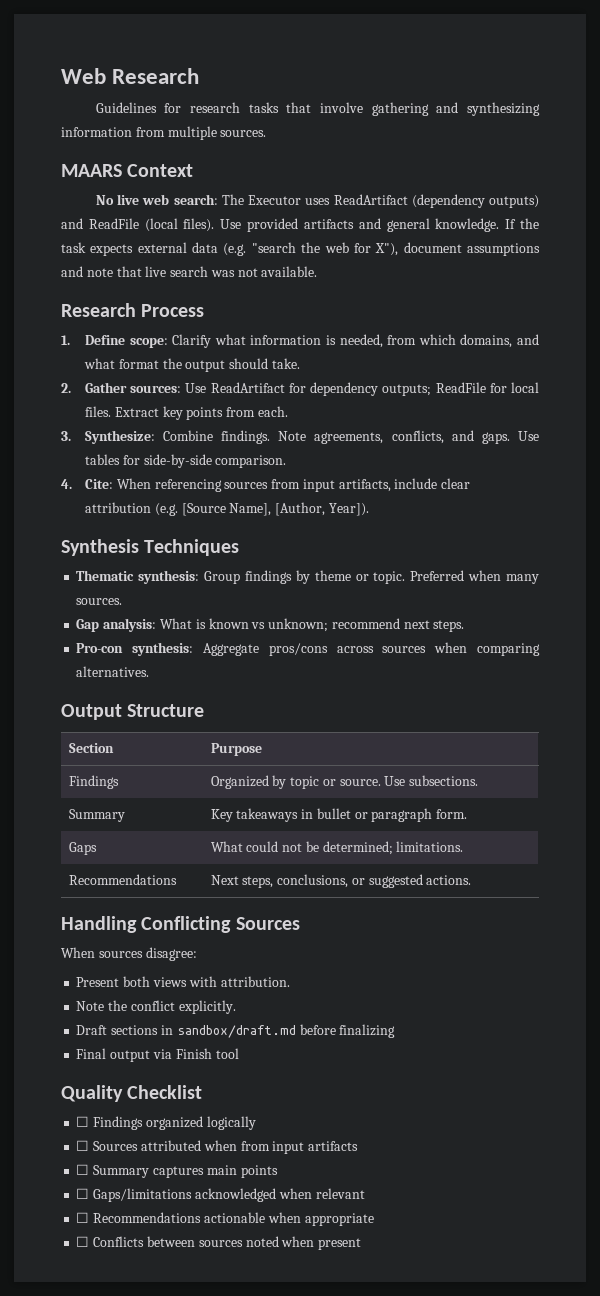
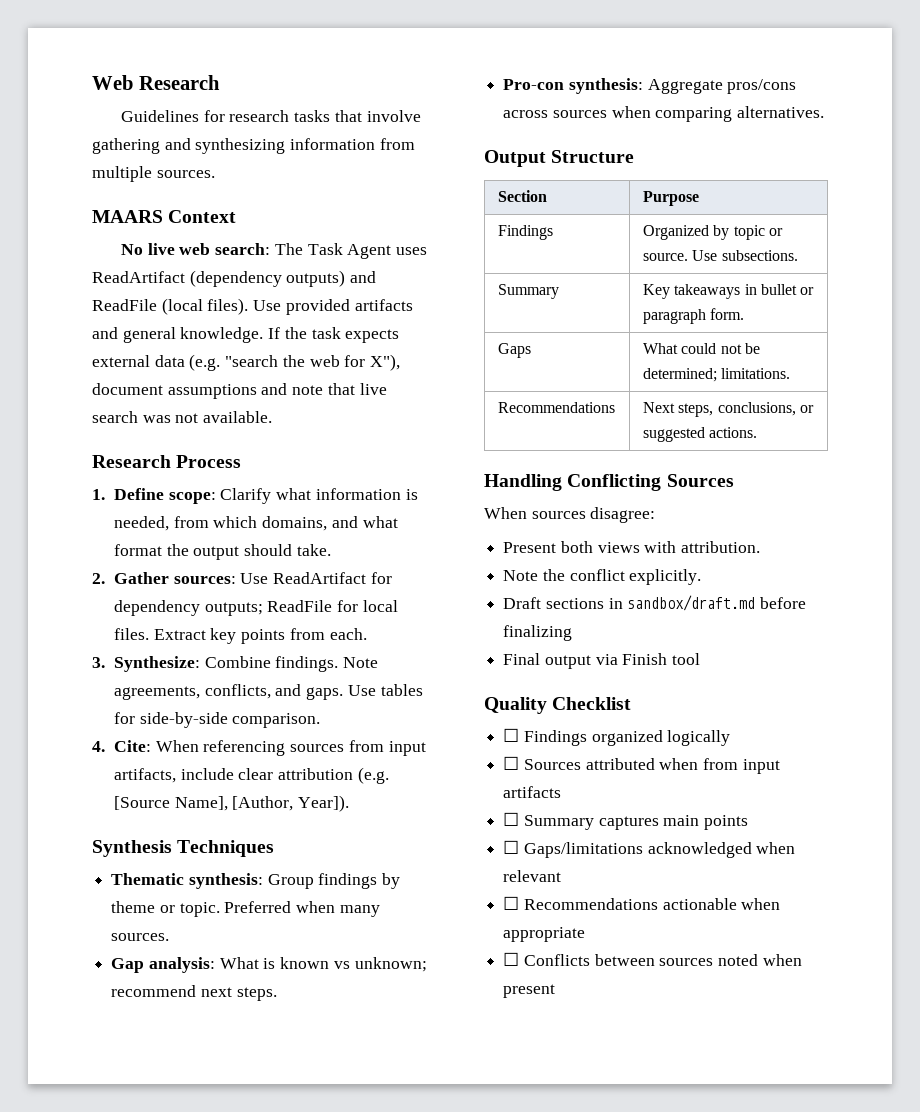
- No live web search: The Executor uses ReadArtifact (dependency outputs) and ReadFile (local files).
+ No live web search: The Task Agent uses ReadArtifact (dependency outputs) and ReadFile (local files).

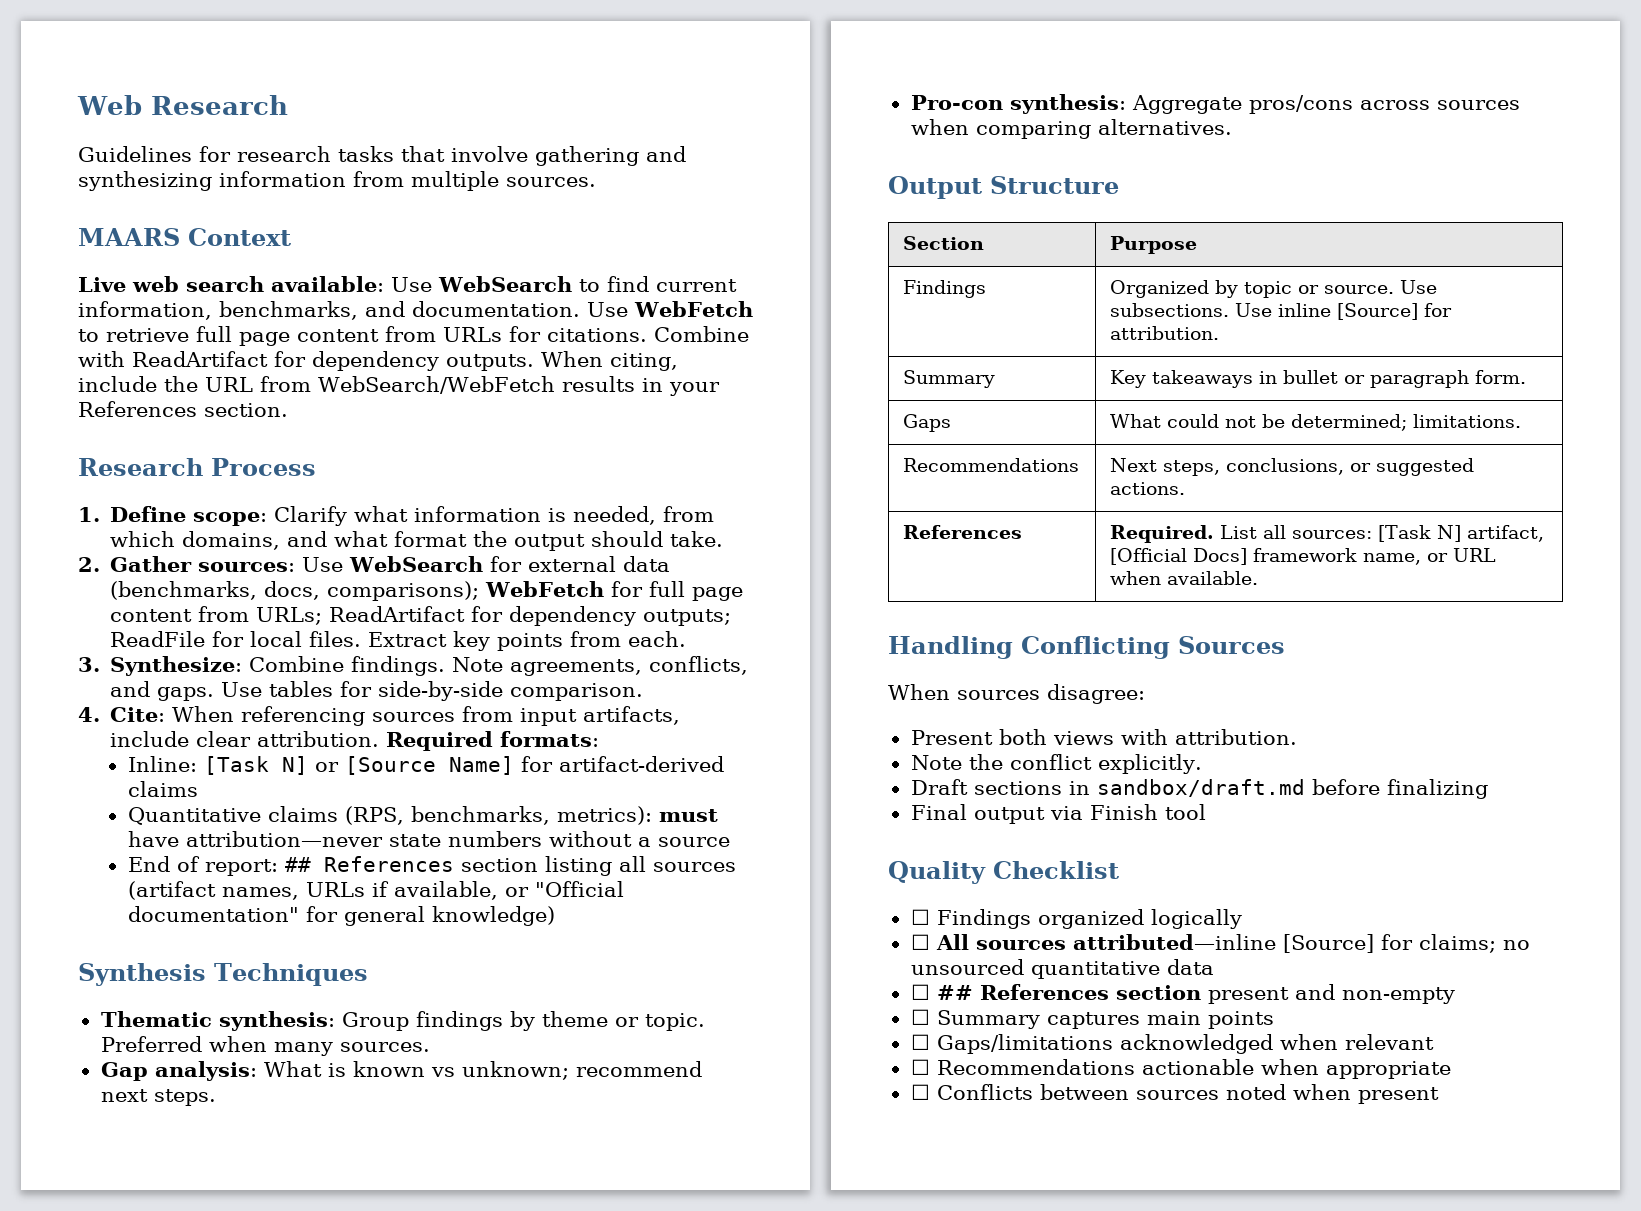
- No live web search: The Task Agent uses ReadArtifact (dependency outputs) and ReadFile (local files). Use provided artifacts and general knowledge. If the task expects external data (e.g. "search the web for X"), document assumptions and note that live search was not available.
+ Live web search available: Use WebSearch to find current information, benchmarks, and documentation. Use WebFetch to retrieve full page content from URLs for citations. Combine with ReadArtifact for dependency outputs. When citing, include the URL from WebSearch/WebFetch results in your References section.
- 2. Gather sources: Use ReadArtifact for dependency outputs; ReadFile for local files.
+ 2. Gather sources: Use WebSearch for external data (benchmarks, docs, comparisons); WebFetch for full page content from URLs; ReadArtifact for dependency outputs; ReadFile for local files.
- 4. Cite: When referencing sources from input artifacts, include clear attribution (e.g. [Source Name], [Author, Year]).
+ 4. Cite: When referencing sources from input artifacts, include clear attribution. Required formats:
+ Inline: [Task N] or [Source Name] for artifact-derived claims
+ Quantitative claims (RPS, benchmarks, metrics): must have attribution—never state numbers without a source
+ End of report: ## References section listing all sources (artifact names, URLs if available, or "Official documentation" for general knowledge)
- Findings | Organized by topic or source. Use subsections.
+ Findings | Organized by topic or source. Use subsections. Use inline [Source] for attribution.
+ References | Required. List all sources: [Task N] artifact, [Official Docs] framework name, or URL when available.
- ☐ Sources attributed when from input artifacts
+ ☐ All sources attributed—inline [Source] for claims; no unsourced quantitative data
+ ☐ ## References section present and non-empty

